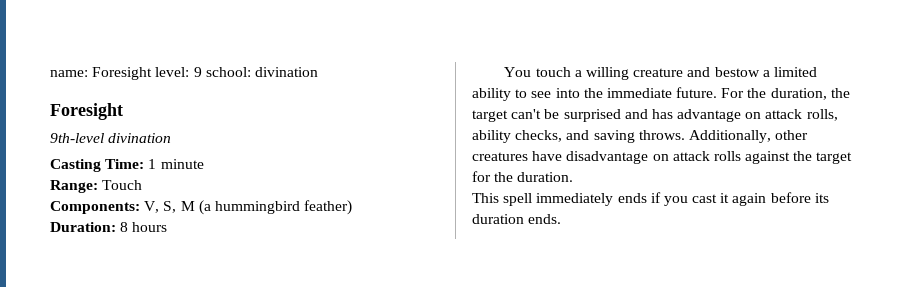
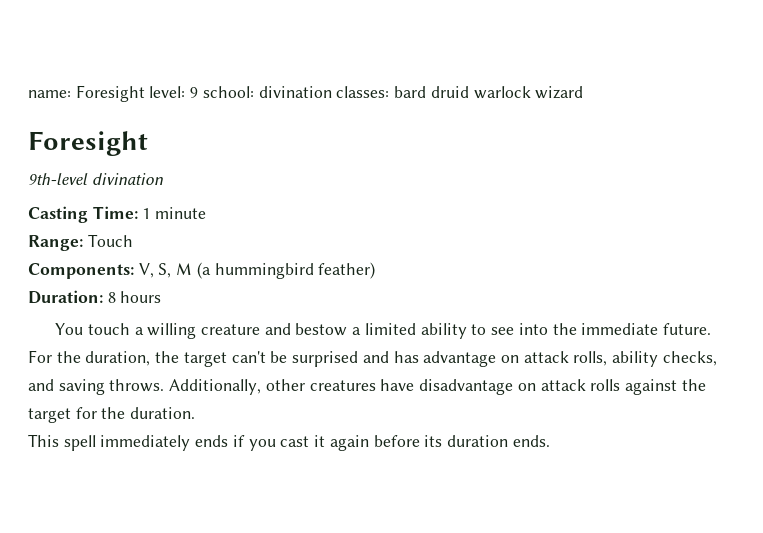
- name: Foresight level: 9 school: divination
+ name: Foresight level: 9 school: divination classes: bard druid warlock wizard

